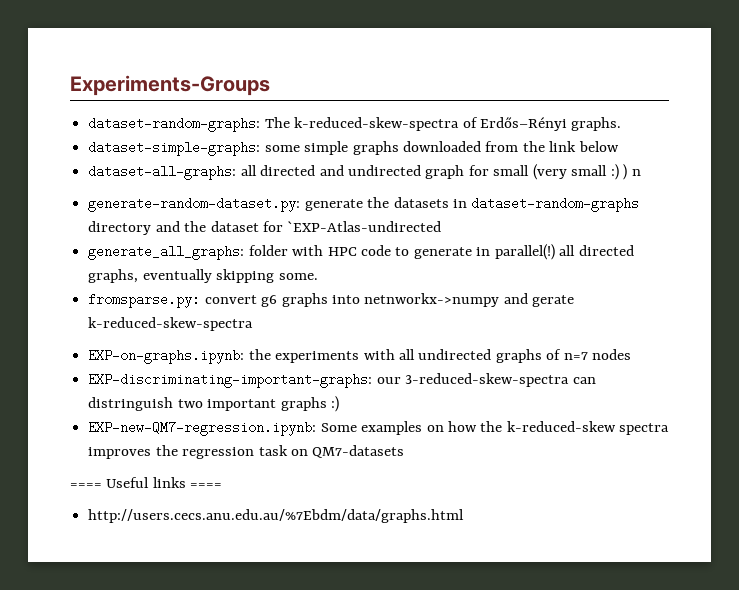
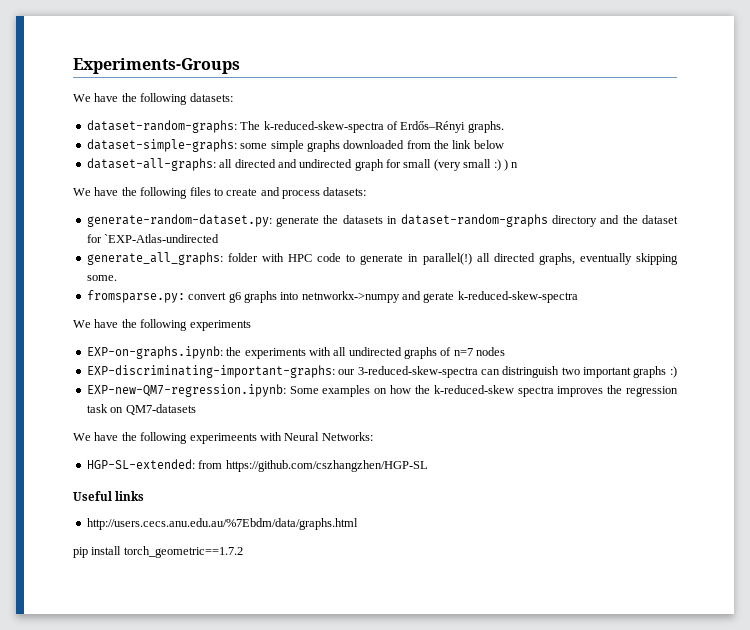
+ We have the following datasets:
+ We have the following files to create and process datasets:
+ We have the following experiments
- ==== Useful links ====
+ We have the following experimeents with Neural Networks:
+ HGP-SL-extended: from https://github.com/cszhangzhen/HGP-SL
+ Useful links
+ pip install torch_geometric==1.7.2

